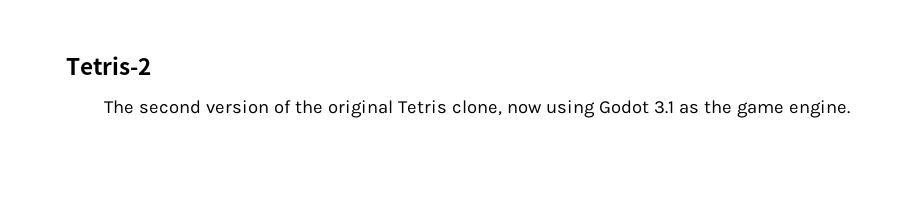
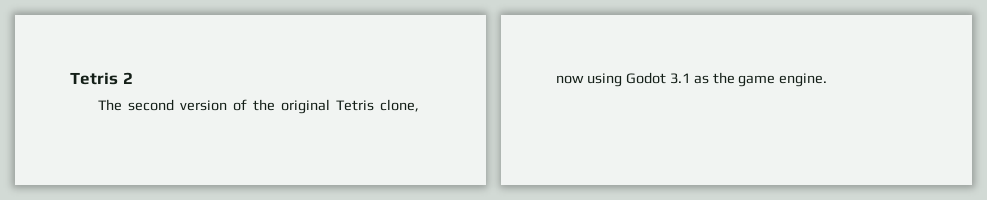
- Tetris-2
+ Tetris 2

